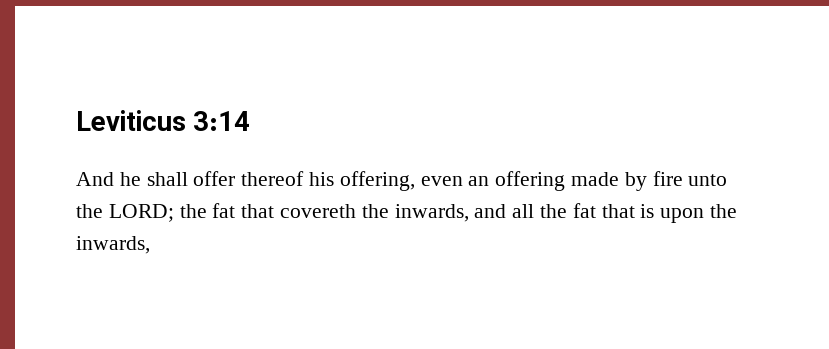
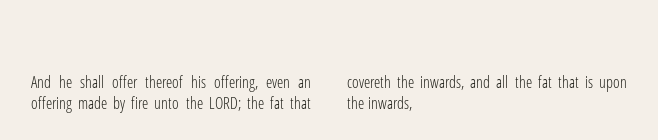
- Leviticus 3:14

